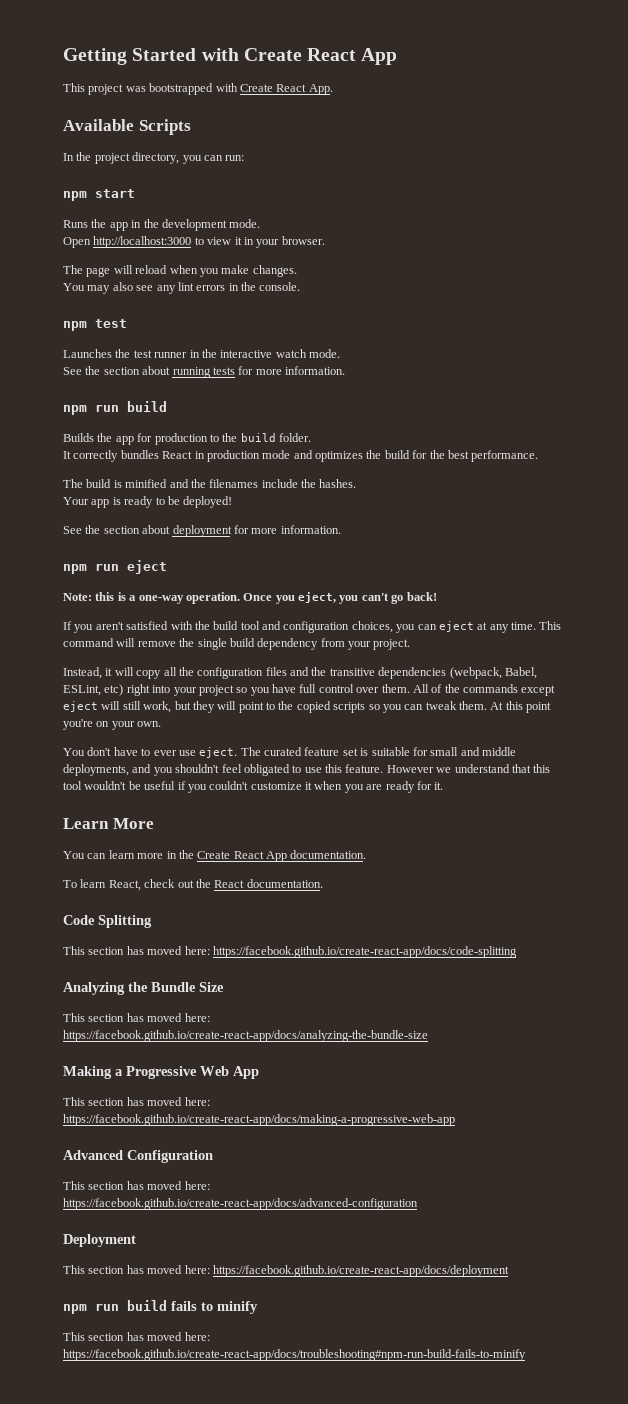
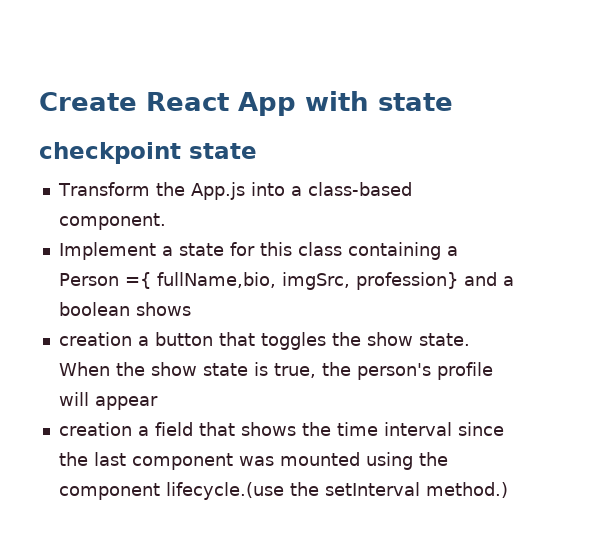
- Getting Started with Create React App
- This project was bootstrapped with Create React App.
- Available Scripts
- In the project directory, you can run:
- npm start
- Runs the app in the development mode.
- Open http://localhost:3000 to view it in your browser.
- The page will reload when you make changes.
- You may also see any lint errors in the console.
- npm test
- Launches the test runner in the interactive watch mode.
- See the section about running tests for more information.
- npm run build
- Builds the app for production to the build folder.
- It correctly bundles React in production mode and optimizes the build for the best performance.
- The build is minified and the filenames include the hashes.
- Your app is ready to be deployed!
- See the section about deployment for more information.
- npm run eject
- Note: this is a one-way operation. Once you eject, you can't go back!
- If you aren't satisfied with the build tool and configuration choices, you can eject at any time. This command will remove the single build dependency from your project.
- Instead, it will copy all the configuration files and the transitive dependencies (webpack, Babel, ESLint, etc) right into your project so you have full control over them. All of the commands except eject will still work, but they will point to the copied scripts so you can tweak them. At this point you're on your own.
- You don't have to ever use eject. The curated feature set is suitable for small and middle deployments, and you shouldn't feel obligated to use this feature. However we understand that this tool wouldn't be useful if you couldn't customize it when you are ready for it.
- Learn More
- You can learn more in the Create React App documentation.
- To learn React, check out the React documentation.
- Code Splitting
- This section has moved here: https://facebook.github.io/create-react-app/docs/code-splitting
- Analyzing the Bundle Size
- This section has moved here: https://facebook.github.io/create-react-app/docs/analyzing-the-bundle-size
- Making a Progressive Web App
- This section has moved here: https://facebook.github.io/create-react-app/docs/making-a-progressive-web-app
- Advanced Configuration
- This section has moved here: https://facebook.github.io/create-react-app/docs/advanced-configuration
- Deployment
- This section has moved here: https://facebook.github.io/create-react-app/docs/deployment
- npm run build fails to minify
- This section has moved here: https://facebook.github.io/create-react-app/docs/troubleshooting#npm-run-build-fails-to-minify
+ Create React App with state
+ checkpoint state
+ Transform the App.js into a class-based component.
+ Implement a state for this class containing a Person ={ fullName,bio, imgSrc, profession} and a boolean shows
+ creation a button that toggles the show state. When the show state is true, the person's profile will appear
+ creation a field that shows the time interval since the last component was mounted using the component lifecycle.(use the setInterval method.)

